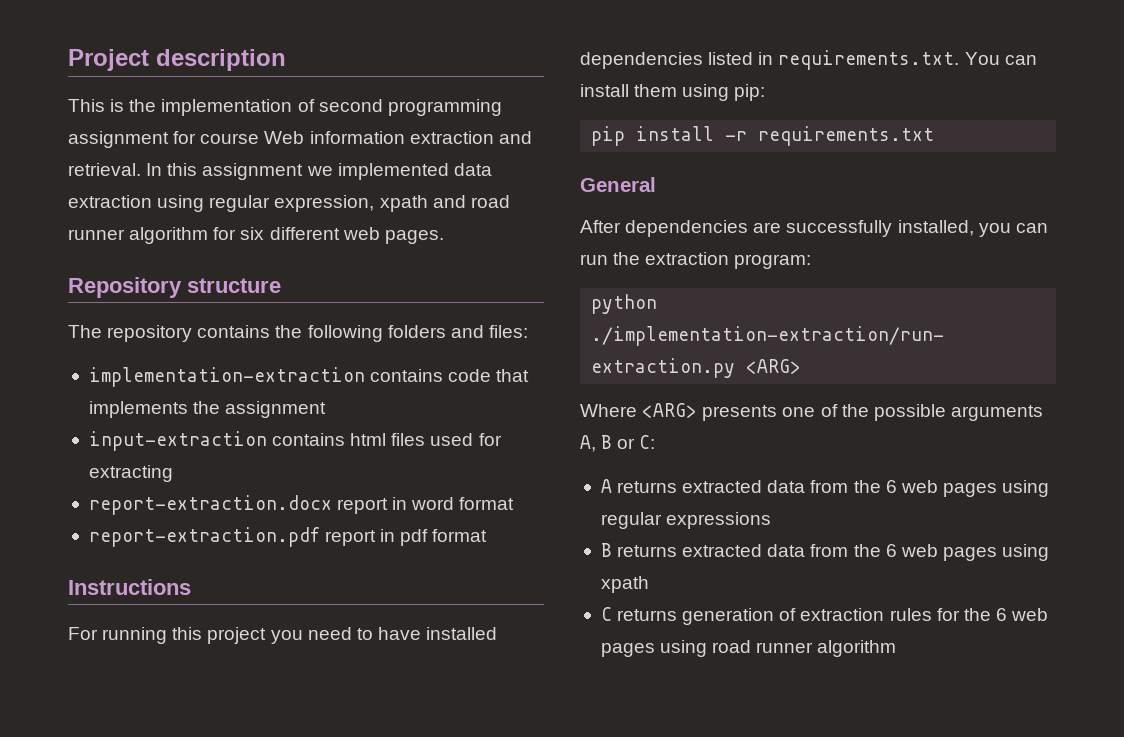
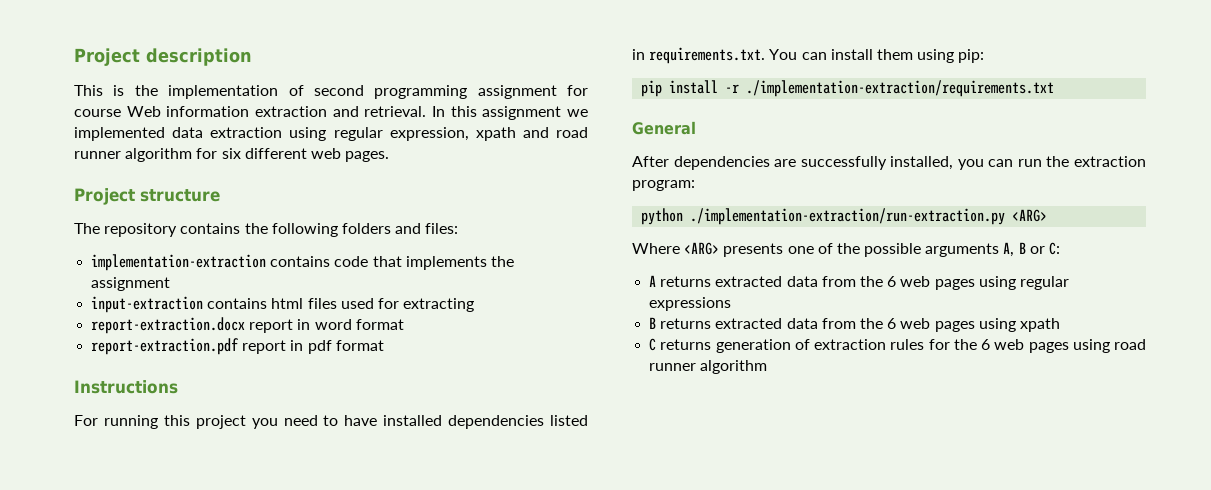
- Repository structure
+ Project structure
- pip install -r requirements.txt
+ pip install -r ./implementation-extraction/requirements.txt

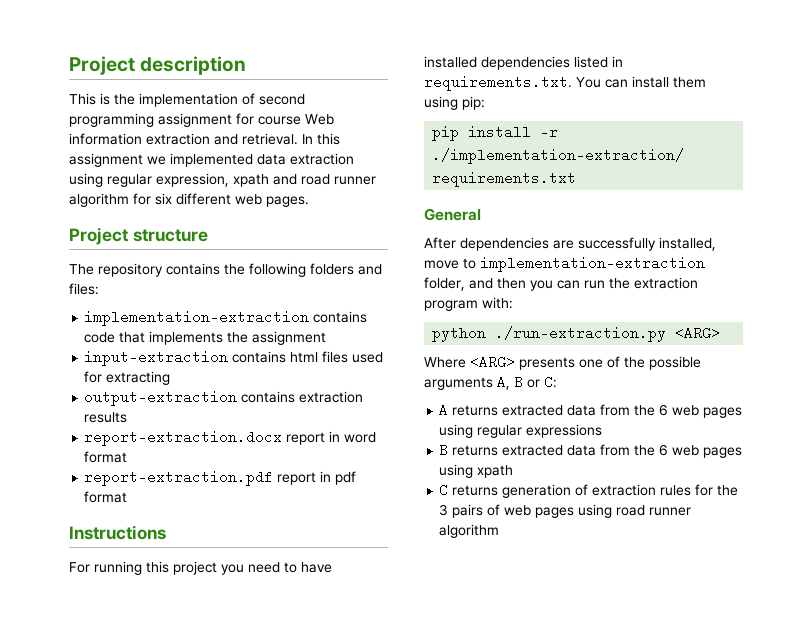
+ output-extraction contains extraction results
- After dependencies are successfully installed, you can run the extraction program:
+ After dependencies are successfully installed, move to implementation-extraction folder, and then you can run the extraction program with:
- python ./implementation-extraction/run-extraction.py <ARG>
+ python ./run-extraction.py <ARG>
- C returns generation of extraction rules for the 6 web pages using road runner algorithm
+ C returns generation of extraction rules for the 3 pairs of web pages using road runner algorithm

